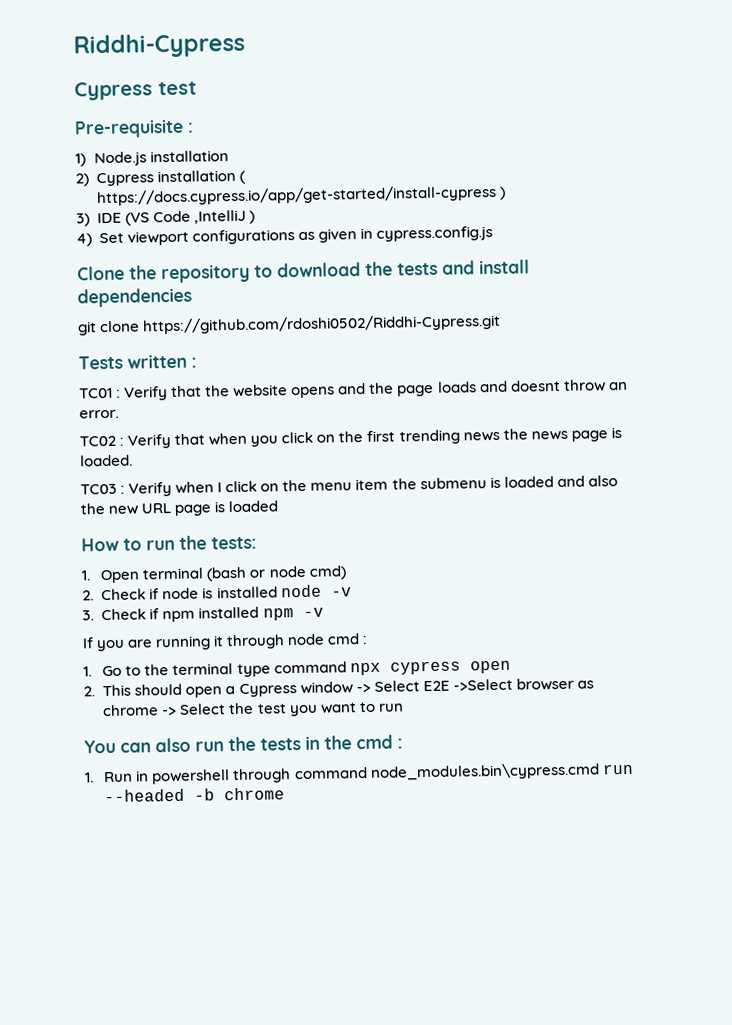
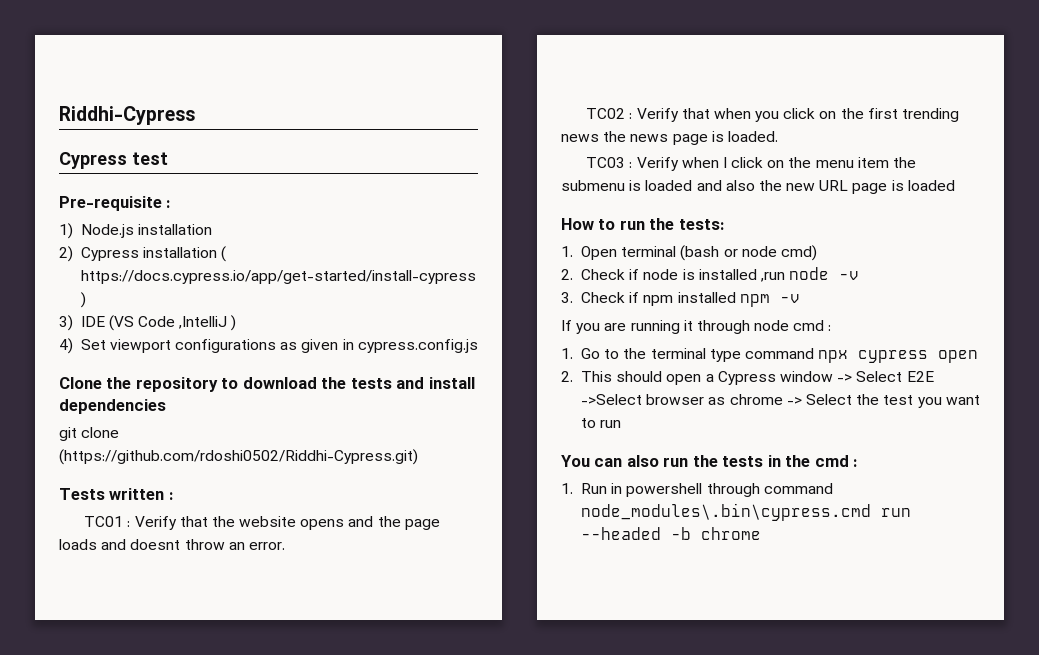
- git clone https://github.com/rdoshi0502/Riddhi-Cypress.git
+ git clone (https://github.com/rdoshi0502/Riddhi-Cypress.git)
- 2. Check if node is installed node -v
+ 2. Check if node is installed ,run node -v
- 1. Run in powershell through command node_modules.bin\cypress.cmd run --headed -b chrome
+ 1. Run in powershell through command node_modules\.bin\cypress.cmd run --headed -b chrome

